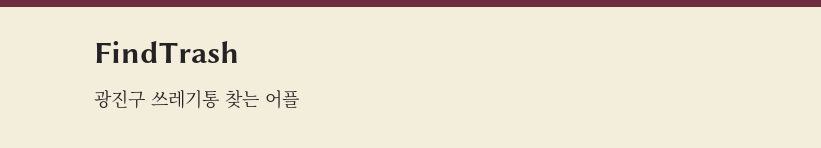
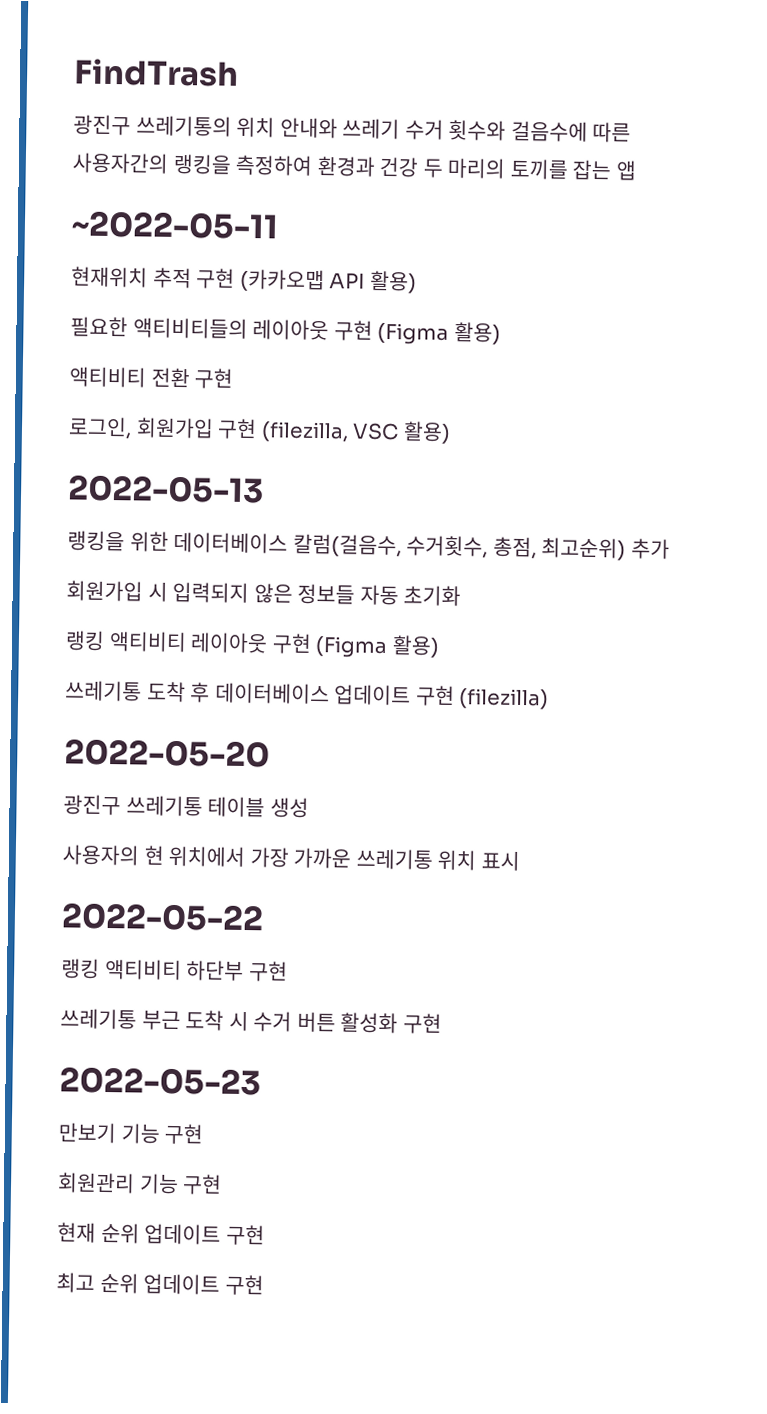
- 광진구 쓰레기통 찾는 어플
+ 광진구 쓰레기통의 위치 안내와 쓰레기 수거 횟수와 걸음수에 따른 사용자간의 랭킹을 측정하여 환경과 건강 두 마리의 토끼를 잡는 앱
+ ~2022-05-11
+ 현재위치 추적 구현 (카카오맵 API 활용)
+ 필요한 액티비티들의 레이아웃 구현 (Figma 활용)
+ 액티비티 전환 구현
+ 로그인, 회원가입 구현 (filezilla, VSC 활용)
+ 2022-05-13
+ 랭킹을 위한 데이터베이스 칼럼(걸음수, 수거횟수, 총점, 최고순위) 추가
+ 회원가입 시 입력되지 않은 정보들 자동 초기화
+ 랭킹 액티비티 레이아웃 구현 (Figma 활용)
+ 쓰레기통 도착 후 데이터베이스 업데이트 구현 (filezilla)
+ 2022-05-20
+ 광진구 쓰레기통 테이블 생성
+ 사용자의 현 위치에서 가장 가까운 쓰레기통 위치 표시
+ 2022-05-22
+ 랭킹 액티비티 하단부 구현
+ 쓰레기통 부근 도착 시 수거 버튼 활성화 구현
+ 2022-05-23
+ 만보기 기능 구현
+ 회원관리 기능 구현
+ 현재 순위 업데이트 구현
+ 최고 순위 업데이트 구현

